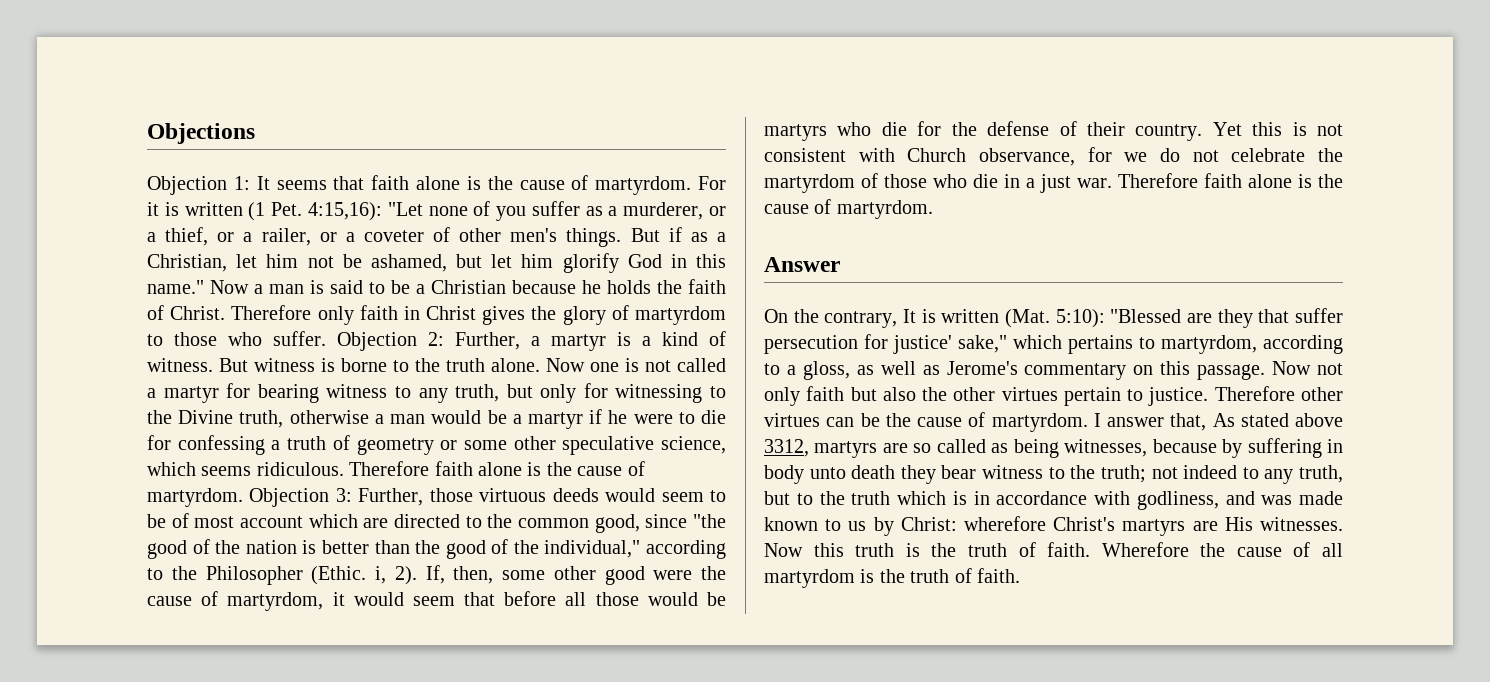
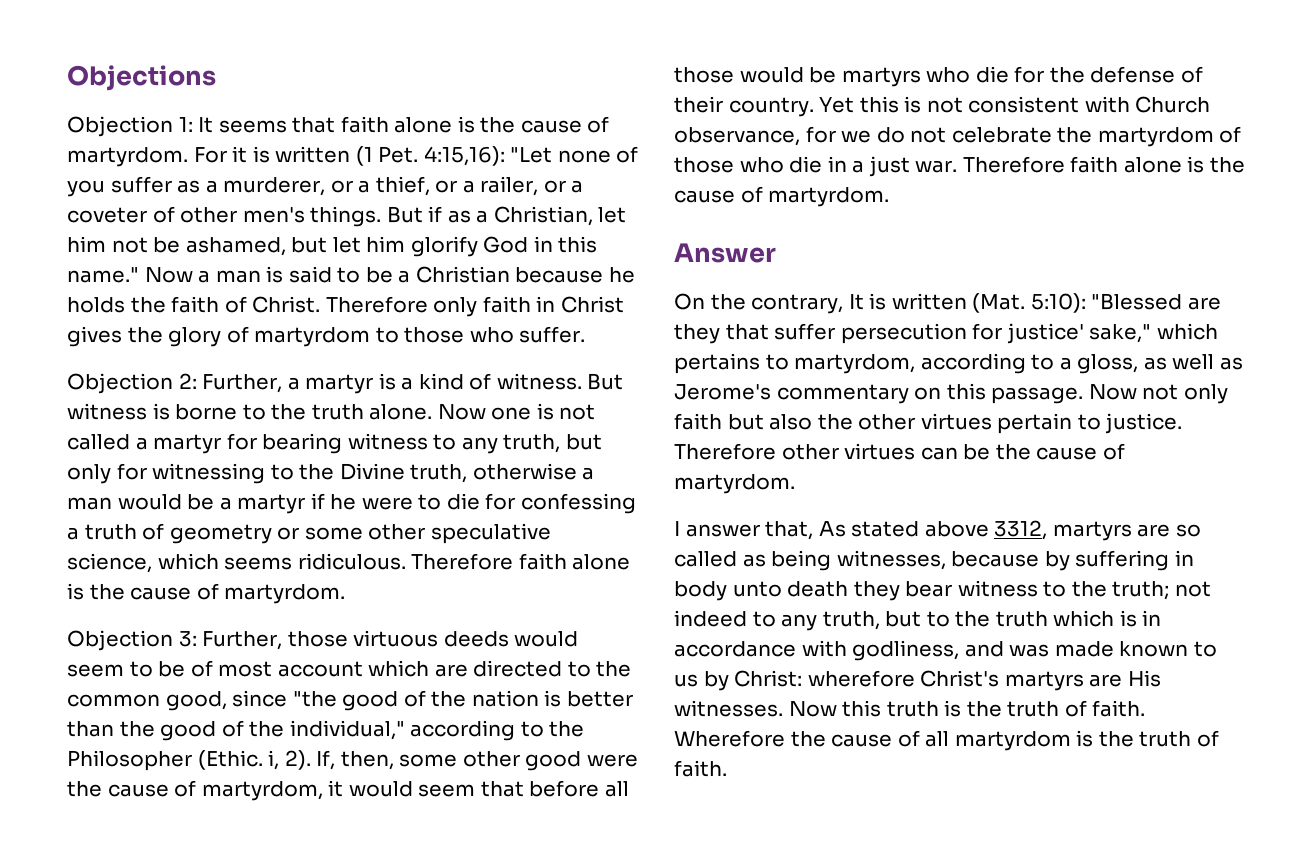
- Therefore only faith in Christ gives the glory of martyrdom to those who suffer. Objection 2: Further, a martyr is a kind of witness.
+ Therefore only faith in Christ gives the glory of martyrdom to those who suffer.
+ Objection 2: Further, a martyr is a kind of witness.
- Now one is not called a martyr for bearing witness to any truth, but only for witnessing to the Divine truth, otherwise a man would be a martyr if he were to die for confessing a truth of geometry or some other speculative science, which seems ridiculous. Therefore faith alone is the cause of martyrdom. Objection 3:
+ Now one is not called a martyr for bearing witness to any truth, but only for witnessing to the Divine truth, otherwise a man would be a martyr if he were to die for confessing a truth of geometry or some other speculative science, which seems ridiculous. Therefore faith alone is the cause of martyrdom.
+ Objection 3:
- Therefore other virtues can be the cause of martyrdom. I answer that, As stated above 3312, martyrs are so called as being witnesses, because by suffering in body unto death they bear witness to the truth;
+ Therefore other virtues can be the cause of martyrdom.
+ I answer that, As stated above 3312, martyrs are so called as being witnesses, because by suffering in body unto death they bear witness to the truth;

